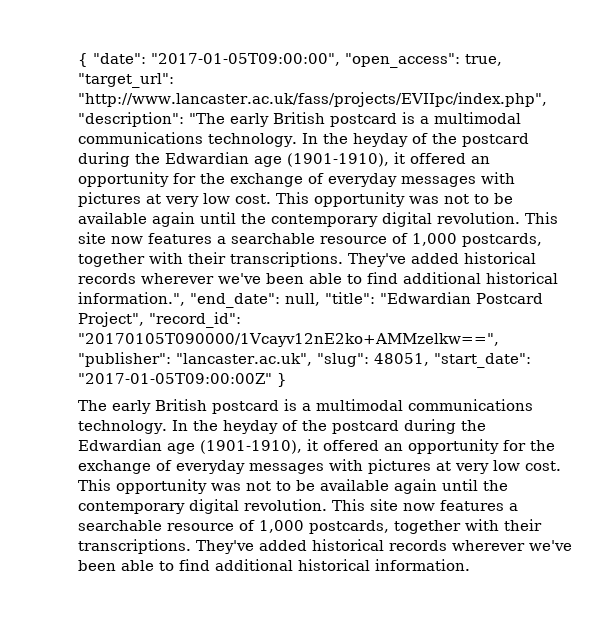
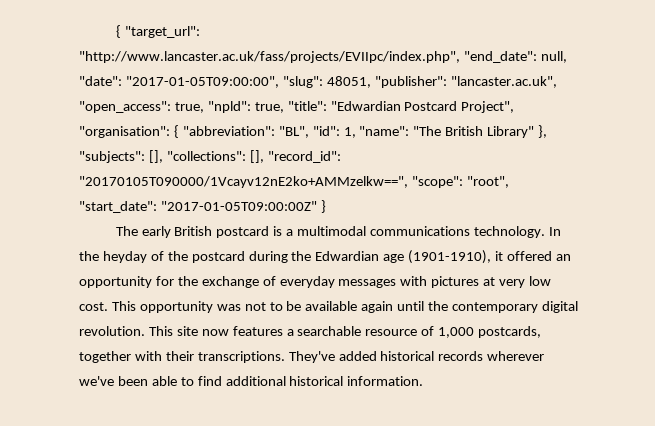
- { "date": "2017-01-05T09:00:00", "open_access": true, "target_url": "http://www.lancaster.ac.uk/fass/projects/EVIIpc/index.php", "description": "The early British postcard is a multimodal communications technology. In the heyday of the postcard during the Edwardian age (1901-1910), it offered an opportunity for the exchange of everyday messages with pictures at very low cost. This opportunity was not to be available again until the contemporary digital revolution. This site now features a searchable resource of 1,000 postcards, together with their transcriptions. They've added historical records wherever we've been able to find additional historical information.", "end_date": null, "title": "Edwardian Postcard Project", "record_id": "20170105T090000/1Vcayv12nE2ko+AMMzelkw==", "publisher": "lancaster.ac.uk", "slug": 48051, "start_date": "2017-01-05T09:00:00Z" }
+ { "target_url": "http://www.lancaster.ac.uk/fass/projects/EVIIpc/index.php", "end_date": null, "date": "2017-01-05T09:00:00", "slug": 48051, "publisher": "lancaster.ac.uk", "open_access": true, "npld": true, "title": "Edwardian Postcard Project", "organisation": { "abbreviation": "BL", "id": 1, "name": "The British Library" }, "subjects": [], "collections": [], "record_id": "20170105T090000/1Vcayv12nE2ko+AMMzelkw==", "scope": "root", "start_date": "2017-01-05T09:00:00Z" }

